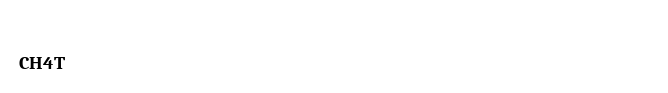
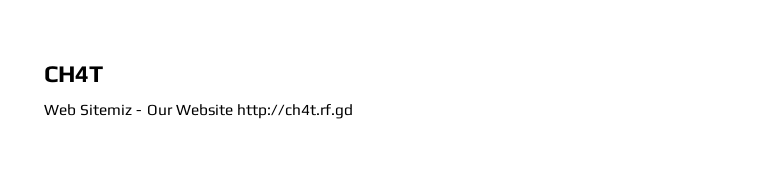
+ Web Sitemiz - Our Website http://ch4t.rf.gd

